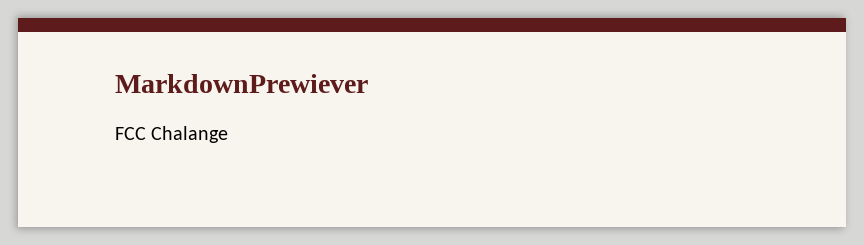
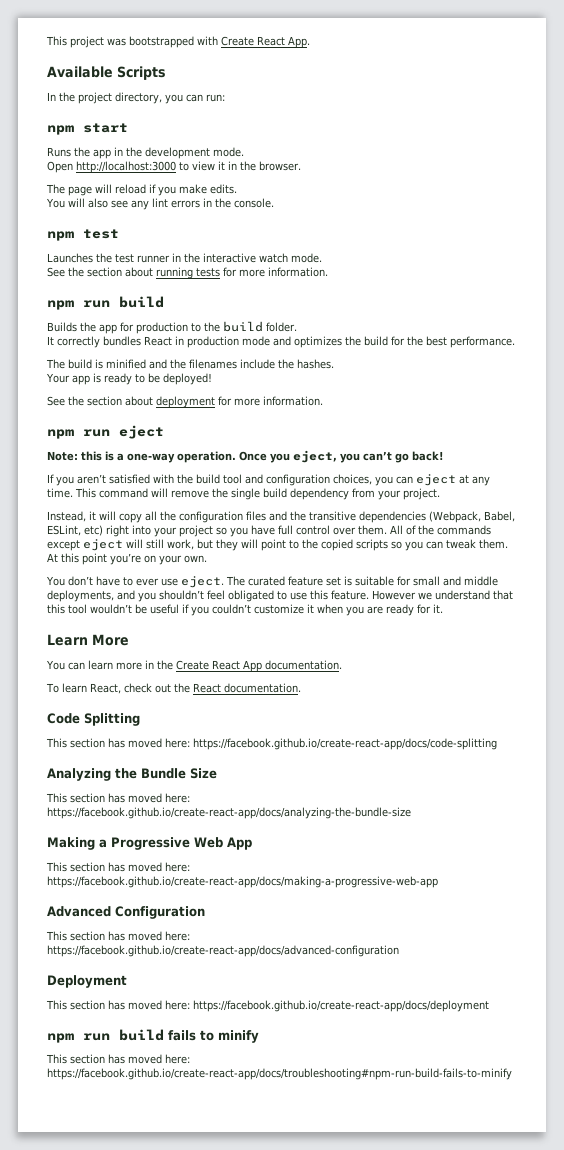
- MarkdownPrewiever
- FCC Chalange
+ This project was bootstrapped with Create React App.
+ Available Scripts
+ In the project directory, you can run:
+ npm start
+ Runs the app in the development mode.
+ Open http://localhost:3000 to view it in the browser.
+ The page will reload if you make edits.
+ You will also see any lint errors in the console.
+ npm test
+ Launches the test runner in the interactive watch mode.
+ See the section about running tests for more information.
+ npm run build
+ Builds the app for production to the build folder.
+ It correctly bundles React in production mode and optimizes the build for the best performance.
+ The build is minified and the filenames include the hashes.
+ Your app is ready to be deployed!
+ See the section about deployment for more information.
+ npm run eject
+ Note: this is a one-way operation. Once you eject, you can’t go back!
+ If you aren’t satisfied with the build tool and configuration choices, you can eject at any time. This command will remove the single build dependency from your project.
+ Instead, it will copy all the configuration files and the transitive dependencies (Webpack, Babel, ESLint, etc) right into your project so you have full control over them. All of the commands except eject will still work, but they will point to the copied scripts so you can tweak them. At this point you’re on your own.
+ You don’t have to ever use eject. The curated feature set is suitable for small and middle deployments, and you shouldn’t feel obligated to use this feature. However we understand that this tool wouldn’t be useful if you couldn’t customize it when you are ready for it.
+ Learn More
+ You can learn more in the Create React App documentation.
+ To learn React, check out the React documentation.
+ Code Splitting
+ This section has moved here: https://facebook.github.io/create-react-app/docs/code-splitting
+ Analyzing the Bundle Size
+ This section has moved here: https://facebook.github.io/create-react-app/docs/analyzing-the-bundle-size
+ Making a Progressive Web App
+ This section has moved here: https://facebook.github.io/create-react-app/docs/making-a-progressive-web-app
+ Advanced Configuration
+ This section has moved here: https://facebook.github.io/create-react-app/docs/advanced-configuration
+ Deployment
+ This section has moved here: https://facebook.github.io/create-react-app/docs/deployment
+ npm run build fails to minify
+ This section has moved here: https://facebook.github.io/create-react-app/docs/troubleshooting#npm-run-build-fails-to-minify

